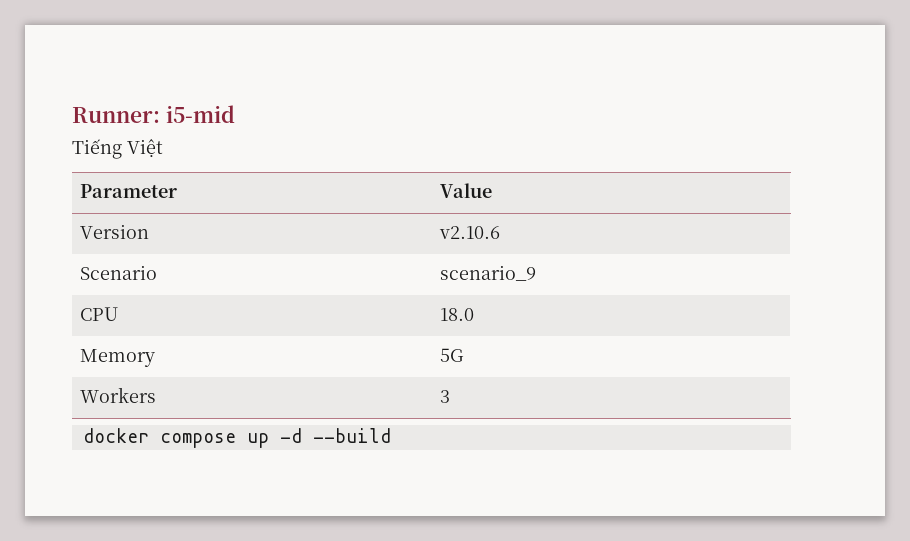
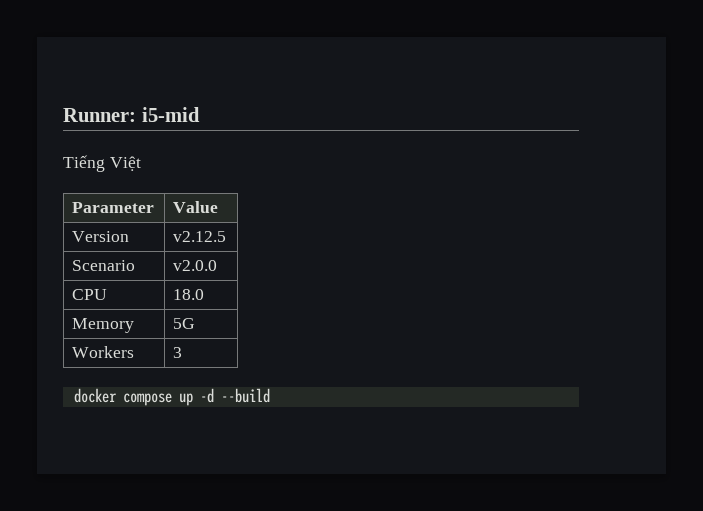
- Version | v2.10.6
+ Version | v2.12.5
- Scenario | scenario_9
+ Scenario | v2.0.0

